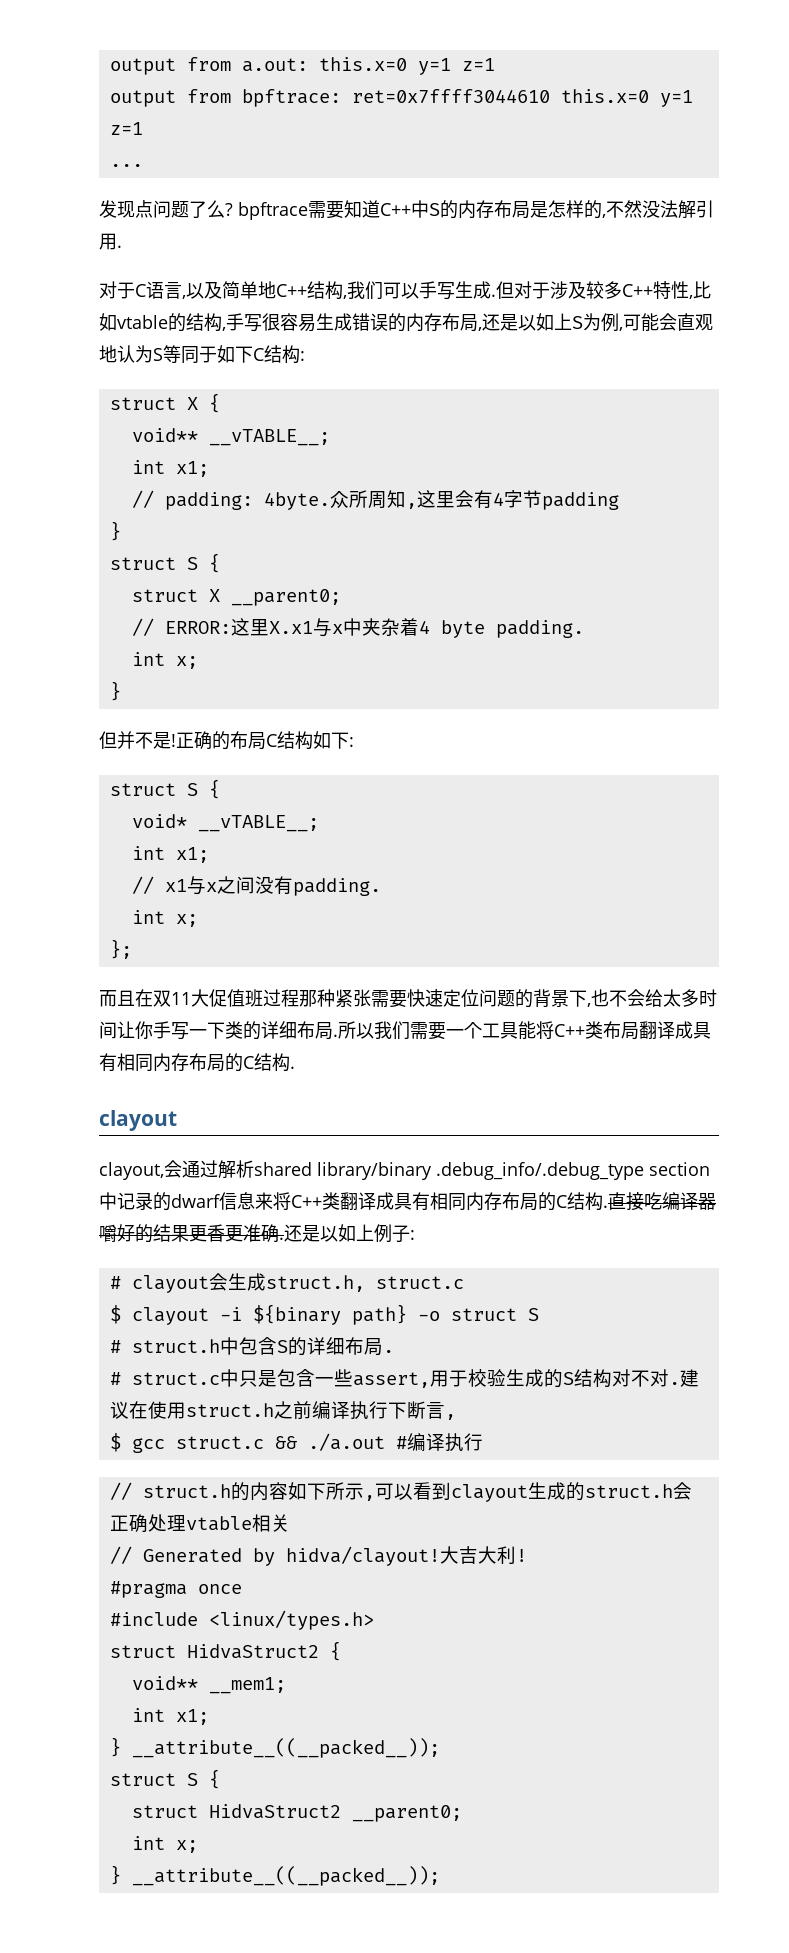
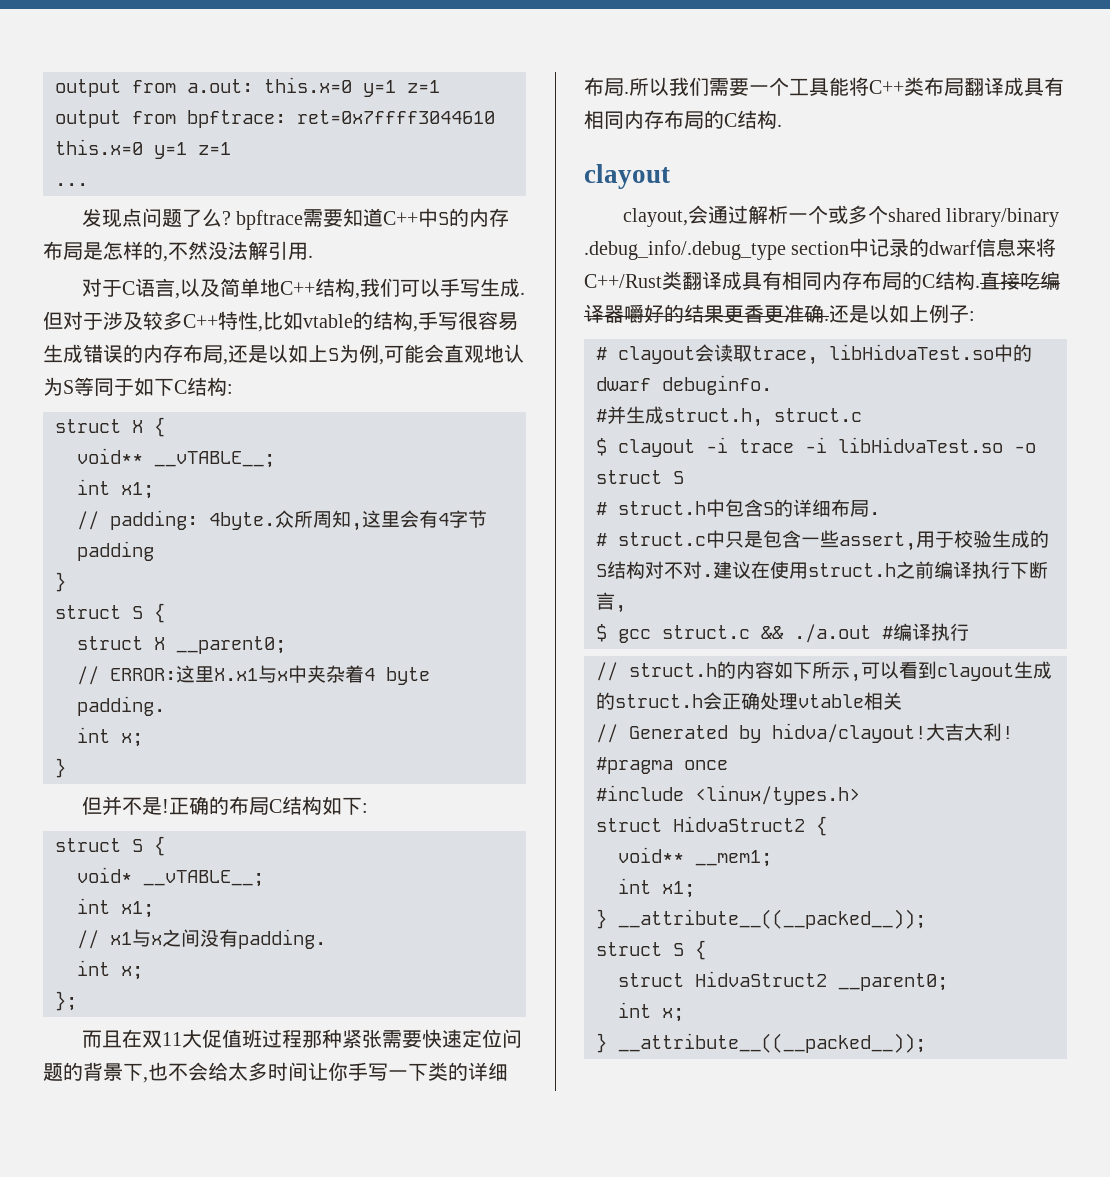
- clayout,会通过解析shared library/binary .debug_info/.debug_type section中记录的dwarf信息来将C++类翻译成具有相同内存布局的C结构.
+ clayout,会通过解析一个或多个shared library/binary .debug_info/.debug_type section中记录的dwarf信息来将C++/Rust类翻译成具有相同内存布局的C结构.
- # clayout会生成struct.h, struct.c
+ # clayout会读取trace, libHidvaTest.so中的dwarf debuginfo.
+ #并生成struct.h, struct.c
- $ clayout -i ${binary path} -o struct S
+ $ clayout -i trace -i libHidvaTest.so -o struct S

